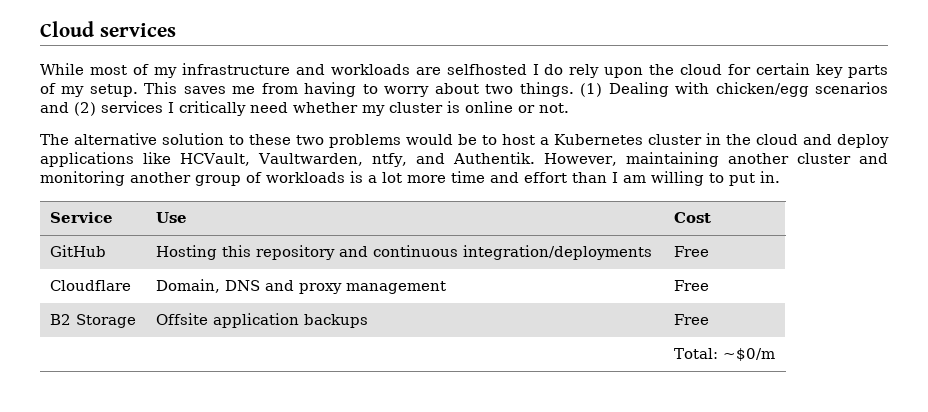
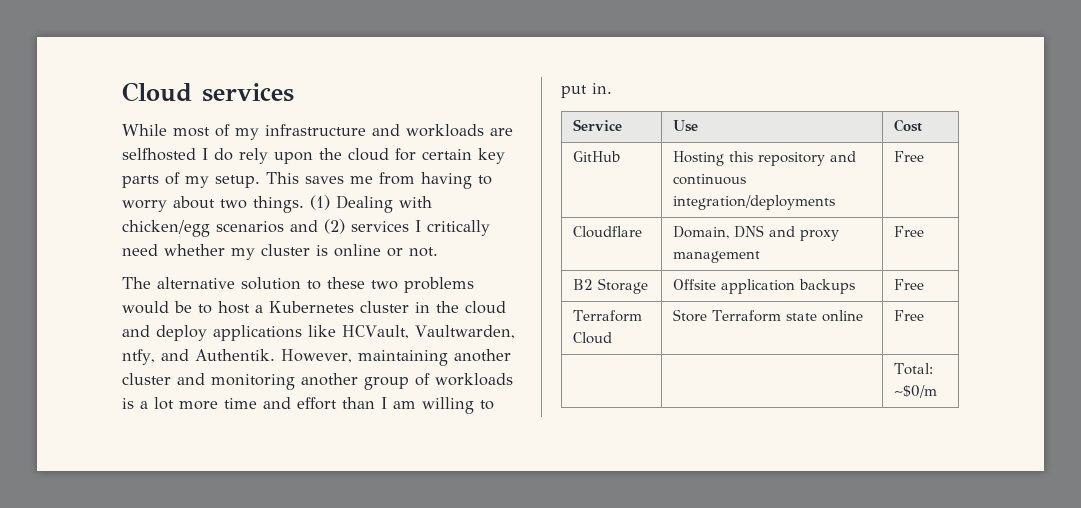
+ Terraform Cloud | Store Terraform state online | Free

